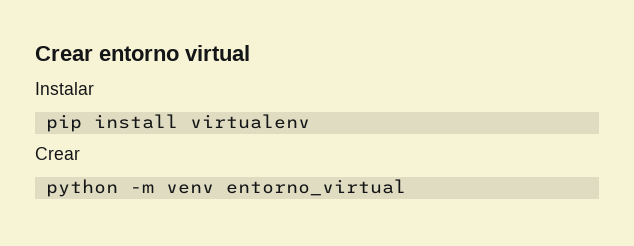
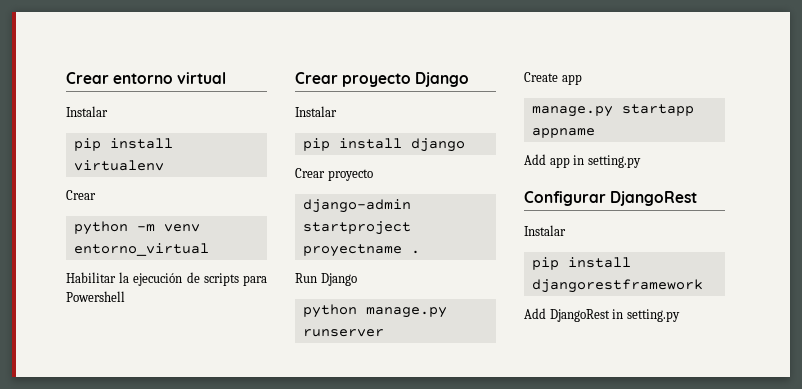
+ Habilitar la ejecución de scripts para Powershell
+ Crear proyecto Django
+ Instalar
+ pip install django
+ Crear proyecto
+ django-admin startproject proyectname .
+ Run Django
+ python manage.py runserver
+ Create app
+ manage.py startapp appname
+ Add app in setting.py
+ Configurar DjangoRest
+ Instalar
+ pip install djangorestframework
+ Add DjangoRest in setting.py

